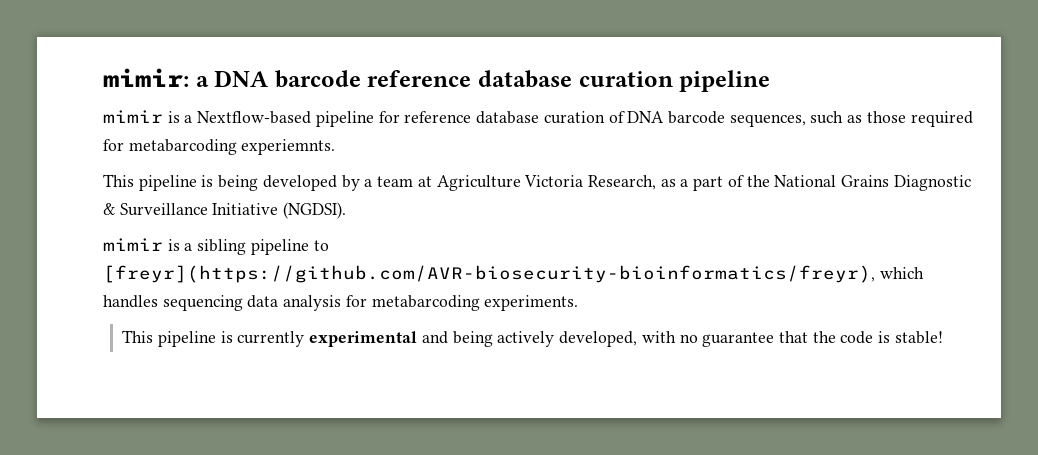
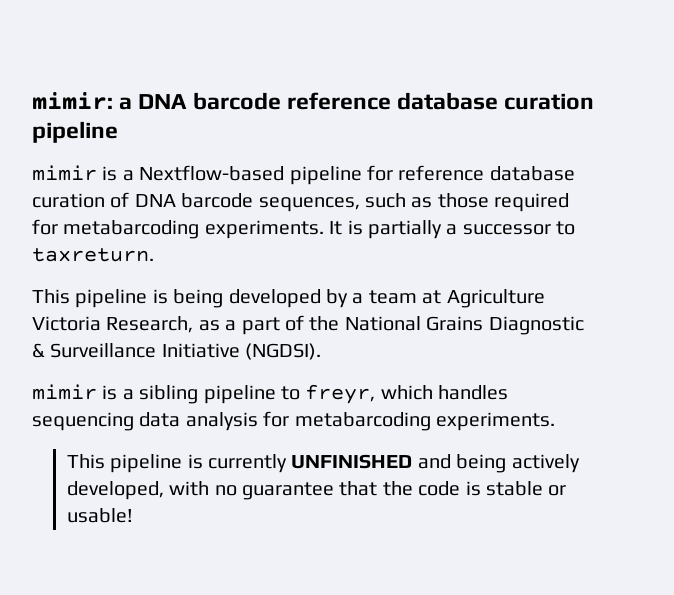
- mimir is a Nextflow-based pipeline for reference database curation of DNA barcode sequences, such as those required for metabarcoding experiemnts.
+ mimir is a Nextflow-based pipeline for reference database curation of DNA barcode sequences, such as those required for metabarcoding experiments. It is partially a successor to taxreturn.
- mimir is a sibling pipeline to [freyr](https://github.com/AVR-biosecurity-bioinformatics/freyr), which handles sequencing data analysis for metabarcoding experiments.
+ mimir is a sibling pipeline to freyr, which handles sequencing data analysis for metabarcoding experiments.
- This pipeline is currently experimental and being actively developed, with no guarantee that the code is stable!
+ This pipeline is currently UNFINISHED and being actively developed, with no guarantee that the code is stable or usable!

